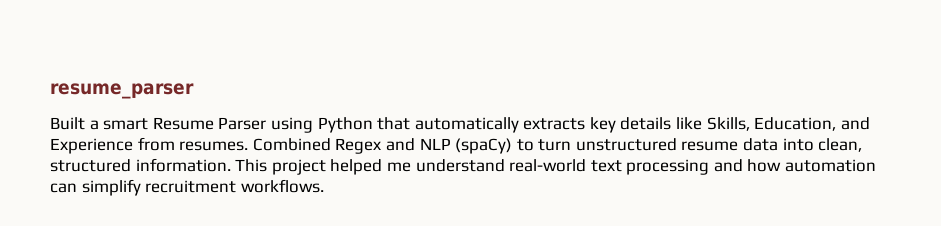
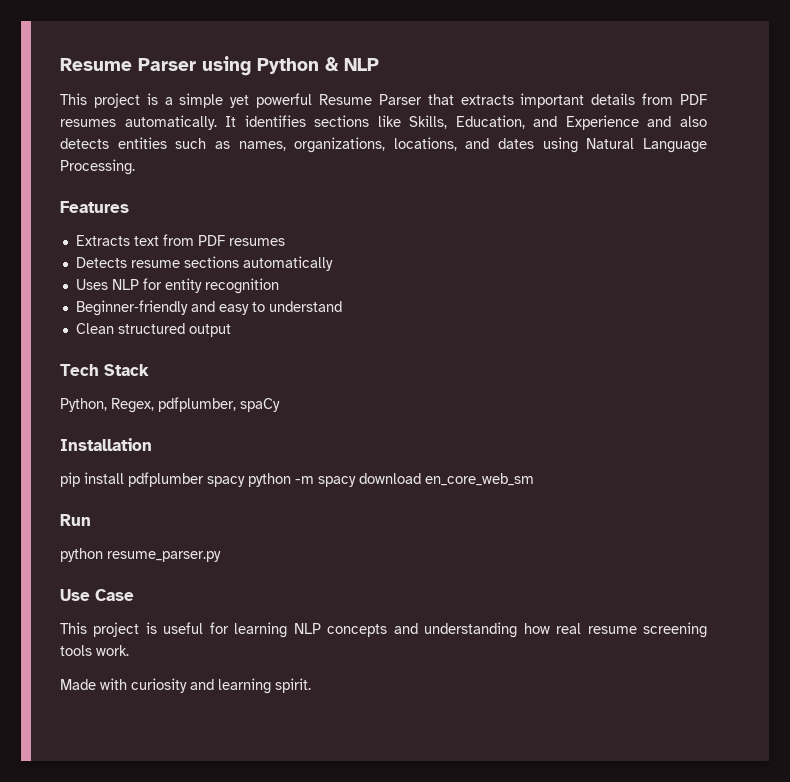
- resume_parser
- Built a smart Resume Parser using Python that automatically extracts key details like Skills, Education, and Experience from resumes. Combined Regex and NLP (spaCy) to turn unstructured resume data into clean, structured information. This project helped me understand real-world text processing and how automation can simplify recruitment workflows.
+ Resume Parser using Python & NLP
+ This project is a simple yet powerful Resume Parser that extracts important details from PDF resumes automatically. It identifies sections like Skills, Education, and Experience and also detects entities such as names, organizations, locations, and dates using Natural Language Processing.
+ Features
+ Extracts text from PDF resumes
+ Detects resume sections automatically
+ Uses NLP for entity recognition
+ Beginner‑friendly and easy to understand
+ Clean structured output
+ Tech Stack
+ Python, Regex, pdfplumber, spaCy
+ Installation
+ pip install pdfplumber spacy python -m spacy download en_core_web_sm
+ Run
+ python resume_parser.py
+ Use Case
+ This project is useful for learning NLP concepts and understanding how real resume screening tools work.
+ Made with curiosity and learning spirit.

